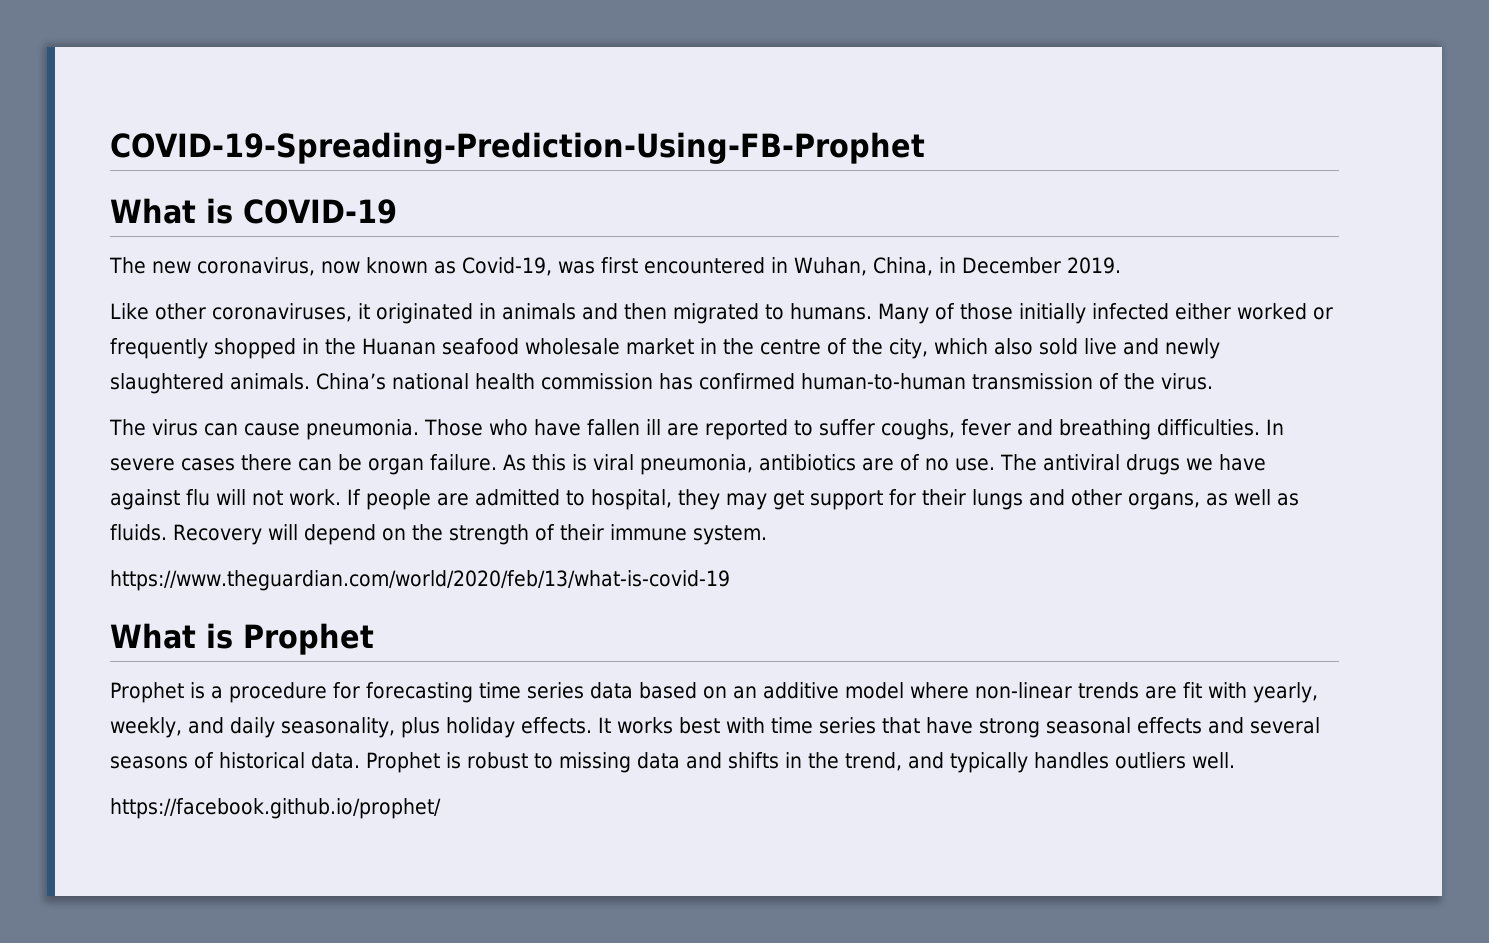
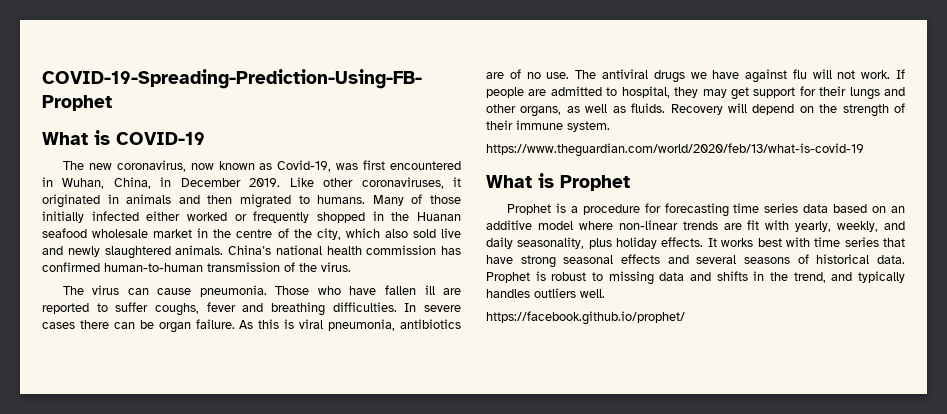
- The new coronavirus, now known as Covid-19, was first encountered in Wuhan, China, in December 2019.
- Like other coronaviruses, it originated in animals and then migrated to humans.
+ The new coronavirus, now known as Covid-19, was first encountered in Wuhan, China, in December 2019. Like other coronaviruses, it originated in animals and then migrated to humans.

